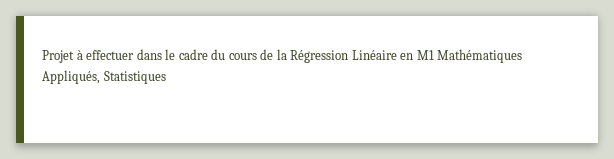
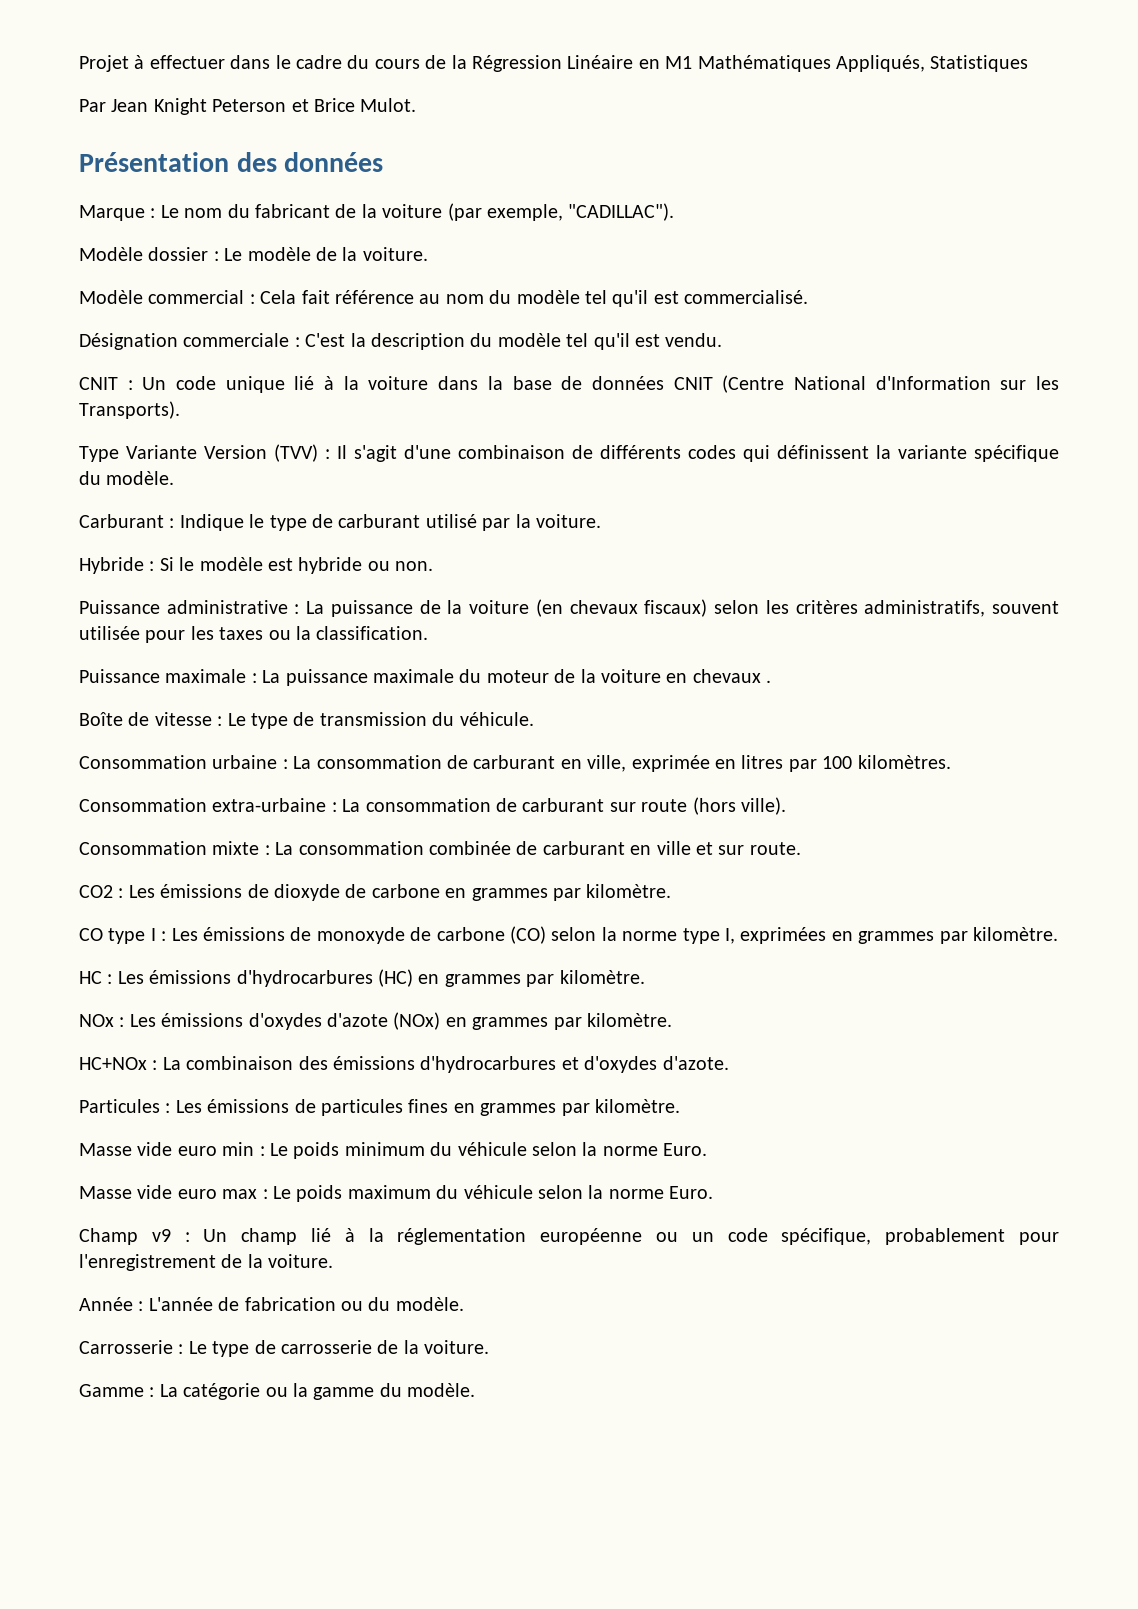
+ Par Jean Knight Peterson et Brice Mulot.
+ Présentation des données
+ Marque : Le nom du fabricant de la voiture (par exemple, "CADILLAC").
+ Modèle dossier : Le modèle de la voiture.
+ Modèle commercial : Cela fait référence au nom du modèle tel qu'il est commercialisé.
+ Désignation commerciale : C'est la description du modèle tel qu'il est vendu.
+ CNIT : Un code unique lié à la voiture dans la base de données CNIT (Centre National d'Information sur les Transports).
+ Type Variante Version (TVV) : Il s'agit d'une combinaison de différents codes qui définissent la variante spécifique du modèle.
+ Carburant : Indique le type de carburant utilisé par la voiture.
+ Hybride : Si le modèle est hybride ou non.
+ Puissance administrative : La puissance de la voiture (en chevaux fiscaux) selon les critères administratifs, souvent utilisée pour les taxes ou la classification.
+ Puissance maximale : La puissance maximale du moteur de la voiture en chevaux .
+ Boîte de vitesse : Le type de transmission du véhicule.
+ Consommation urbaine : La consommation de carburant en ville, exprimée en litres par 100 kilomètres.
+ Consommation extra-urbaine : La consommation de carburant sur route (hors ville).
+ Consommation mixte : La consommation combinée de carburant en ville et sur route.
+ CO2 : Les émissions de dioxyde de carbone en grammes par kilomètre.
+ CO type I : Les émissions de monoxyde de carbone (CO) selon la norme type I, exprimées en grammes par kilomètre.
+ HC : Les émissions d'hydrocarbures (HC) en grammes par kilomètre.
+ NOx : Les émissions d'oxydes d'azote (NOx) en grammes par kilomètre.
+ HC+NOx : La combinaison des émissions d'hydrocarbures et d'oxydes d'azote.
+ Particules : Les émissions de particules fines en grammes par kilomètre.
+ Masse vide euro min : Le poids minimum du véhicule selon la norme Euro.
+ Masse vide euro max : Le poids maximum du véhicule selon la norme Euro.
+ Champ v9 : Un champ lié à la réglementation européenne ou un code spécifique, probablement pour l'enregistrement de la voiture.
+ Année : L'année de fabrication ou du modèle.
+ Carrosserie : Le type de carrosserie de la voiture.
+ Gamme : La catégorie ou la gamme du modèle.

